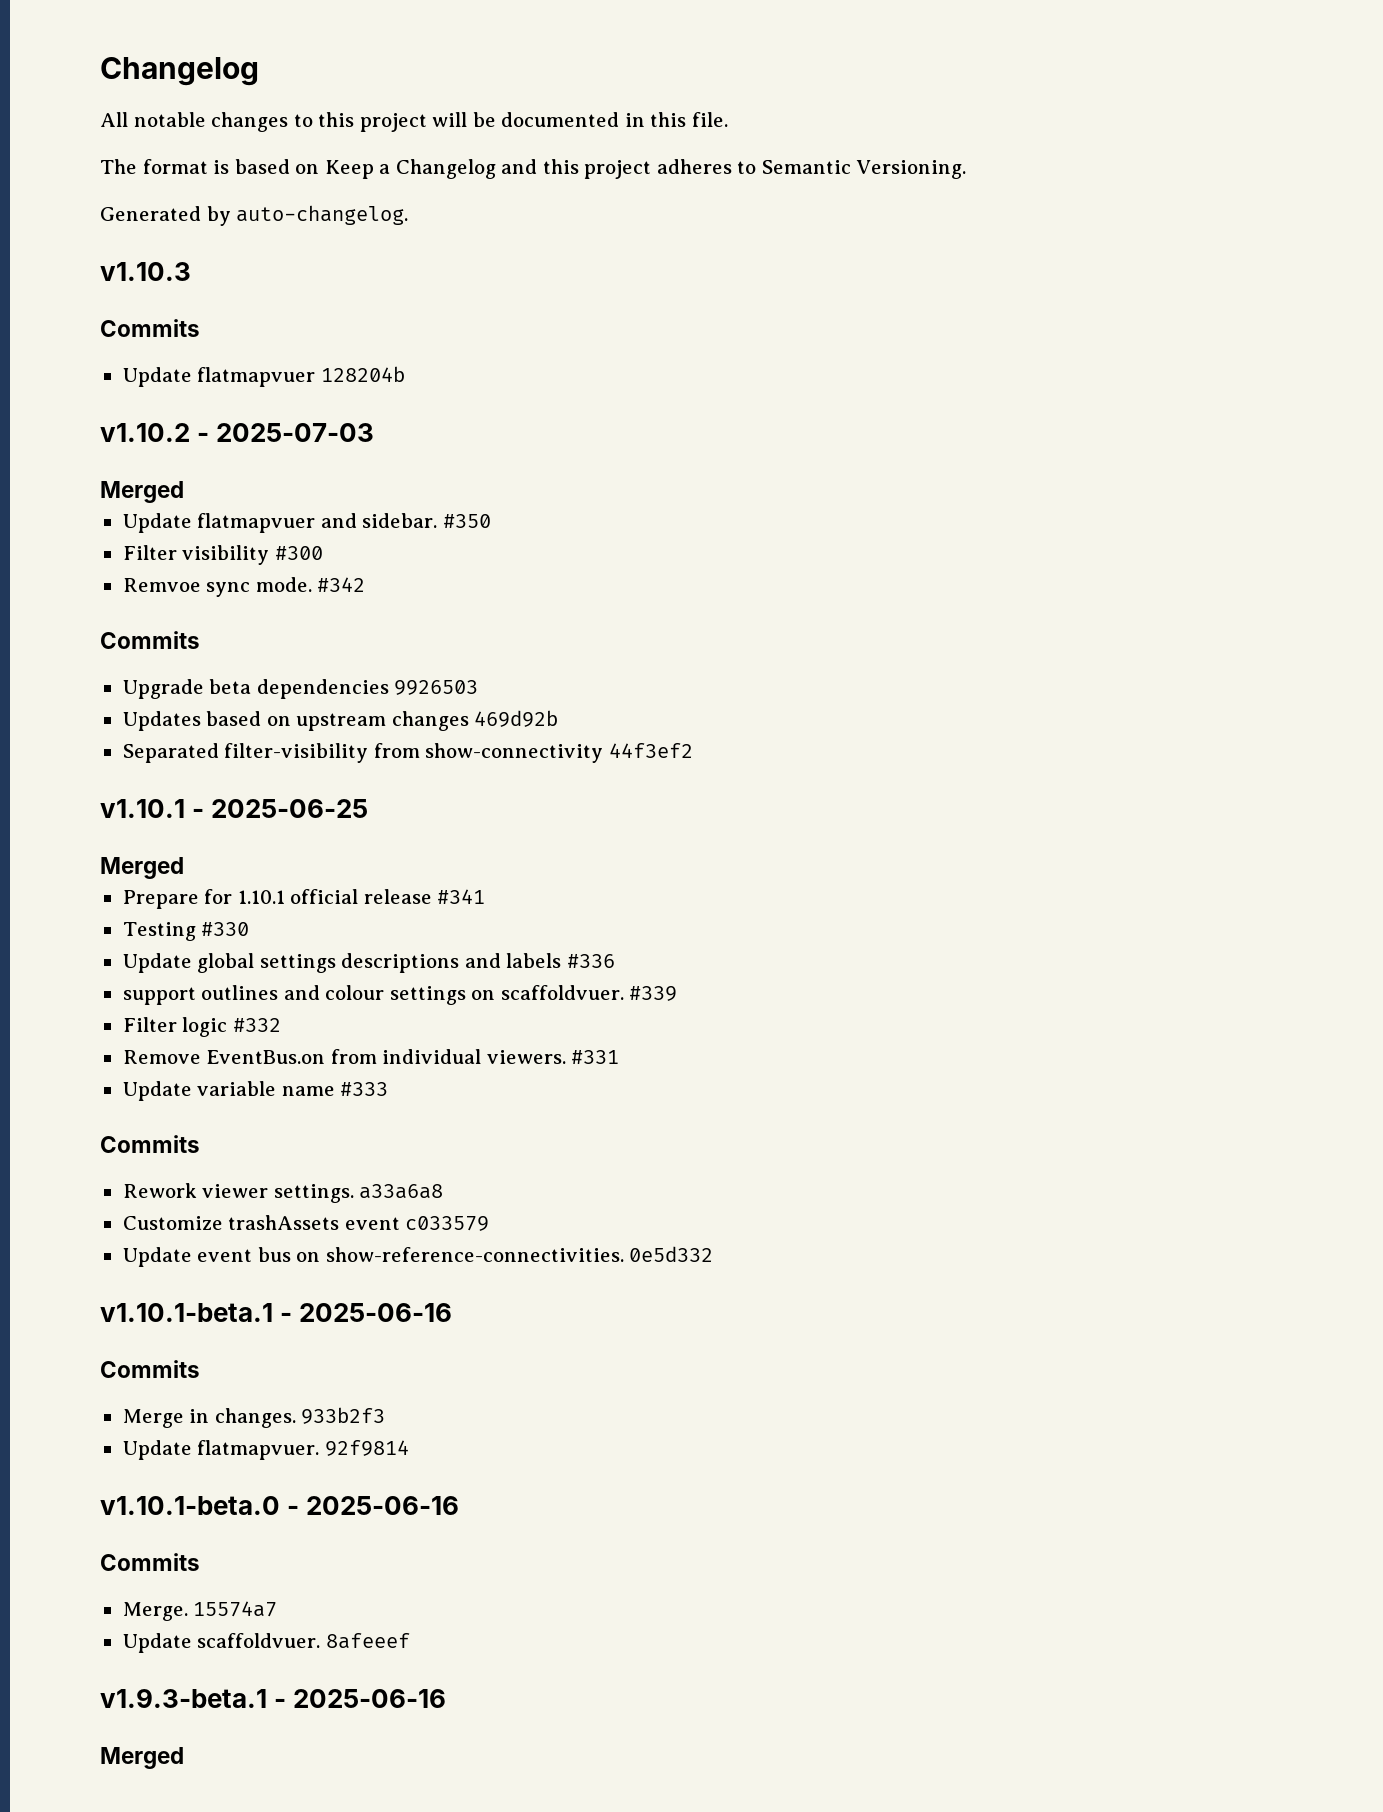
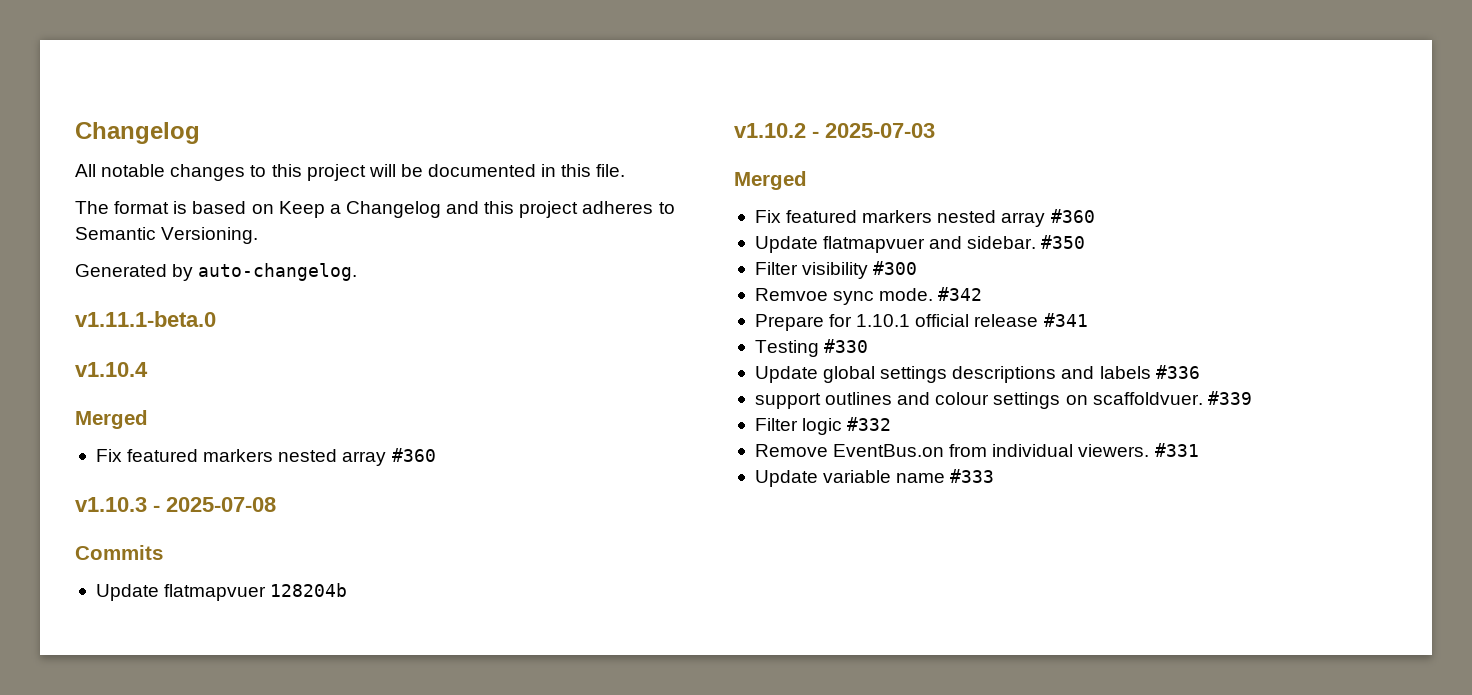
+ v1.11.1-beta.0
+ v1.10.4
+ Merged
+ Fix featured markers nested array #360
- v1.10.3
+ v1.10.3 - 2025-07-08
  v1.10.2 - 2025-07-03
  Merged
+ Fix featured markers nested array #360
  #342
- Commits
- Upgrade beta dependencies 9926503
- Updates based on upstream changes 469d92b
- Separated filter-visibility from show-connectivity 44f3ef2
- v1.10.1 - 2025-06-25
- Merged
  Update variable name #333
- Commits
- Rework viewer settings. a33a6a8
- Customize trashAssets event c033579
- Update event bus on show-reference-connectivities. 0e5d332
- v1.10.1-beta.1 - 2025-06-16
- Commits
- Merge in changes. 933b2f3
- Update flatmapvuer. 92f9814
- v1.10.1-beta.0 - 2025-06-16
- Commits
- Merge. 15574a7
- Update scaffoldvuer. 8afeeef
- v1.9.3-beta.1 - 2025-06-16
- Merged

